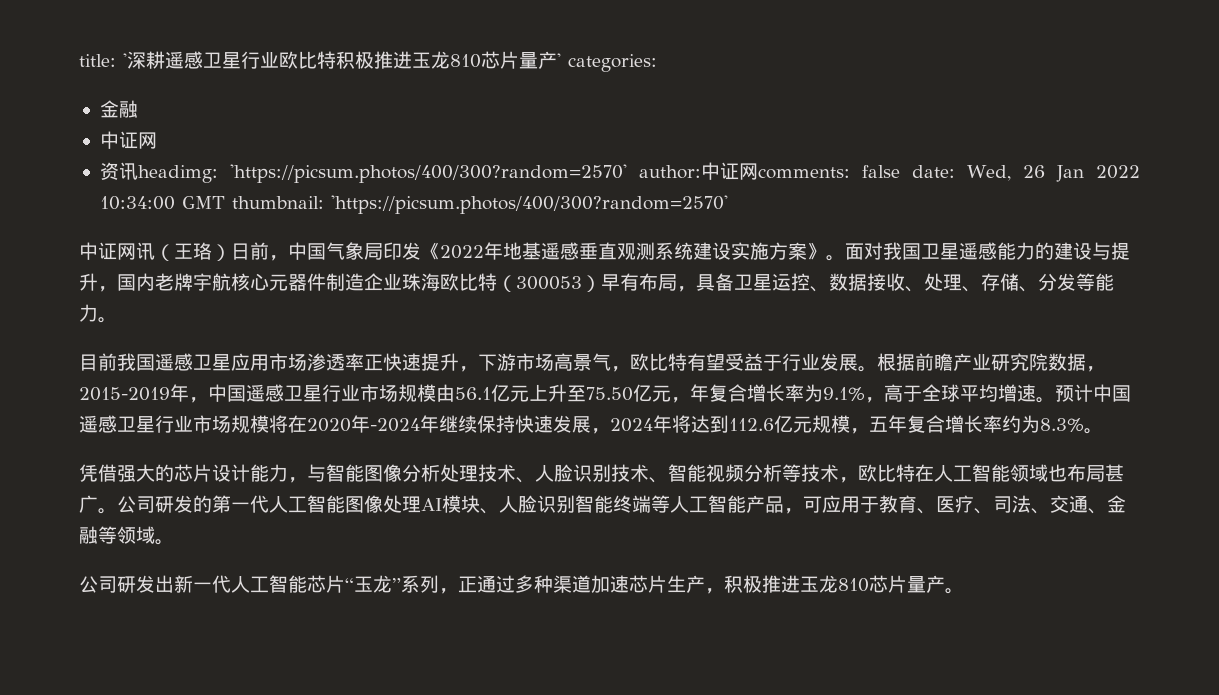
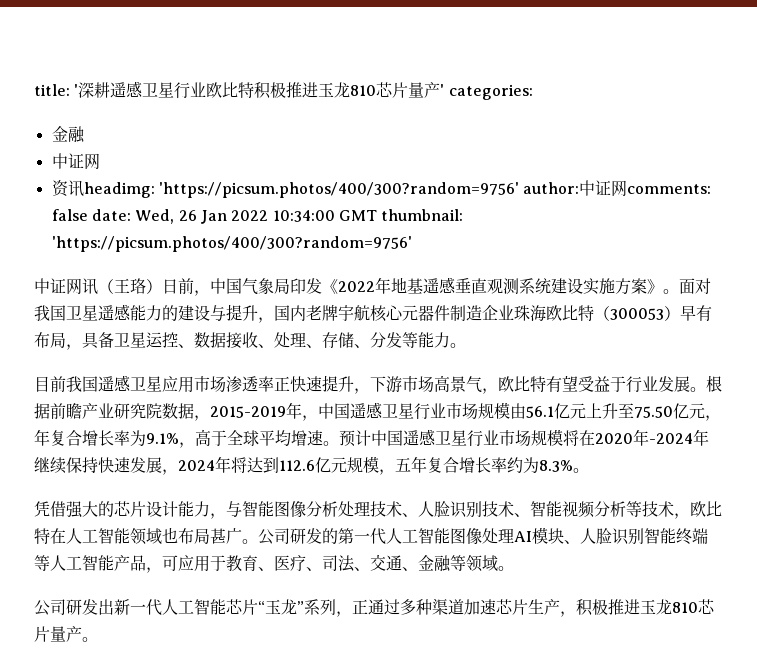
- 资讯headimg: 'https://picsum.photos/400/300?random=2570' author:中证网comments: false date: Wed, 26 Jan 2022 10:34:00 GMT thumbnail: 'https://picsum.photos/400/300?random=2570'
+ 资讯headimg: 'https://picsum.photos/400/300?random=9756' author:中证网comments: false date: Wed, 26 Jan 2022 10:34:00 GMT thumbnail: 'https://picsum.photos/400/300?random=9756'

